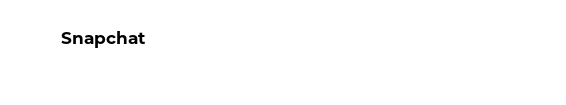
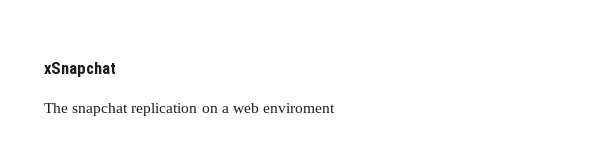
- Snapchat
+ xSnapchat
+ The snapchat replication on a web enviroment

